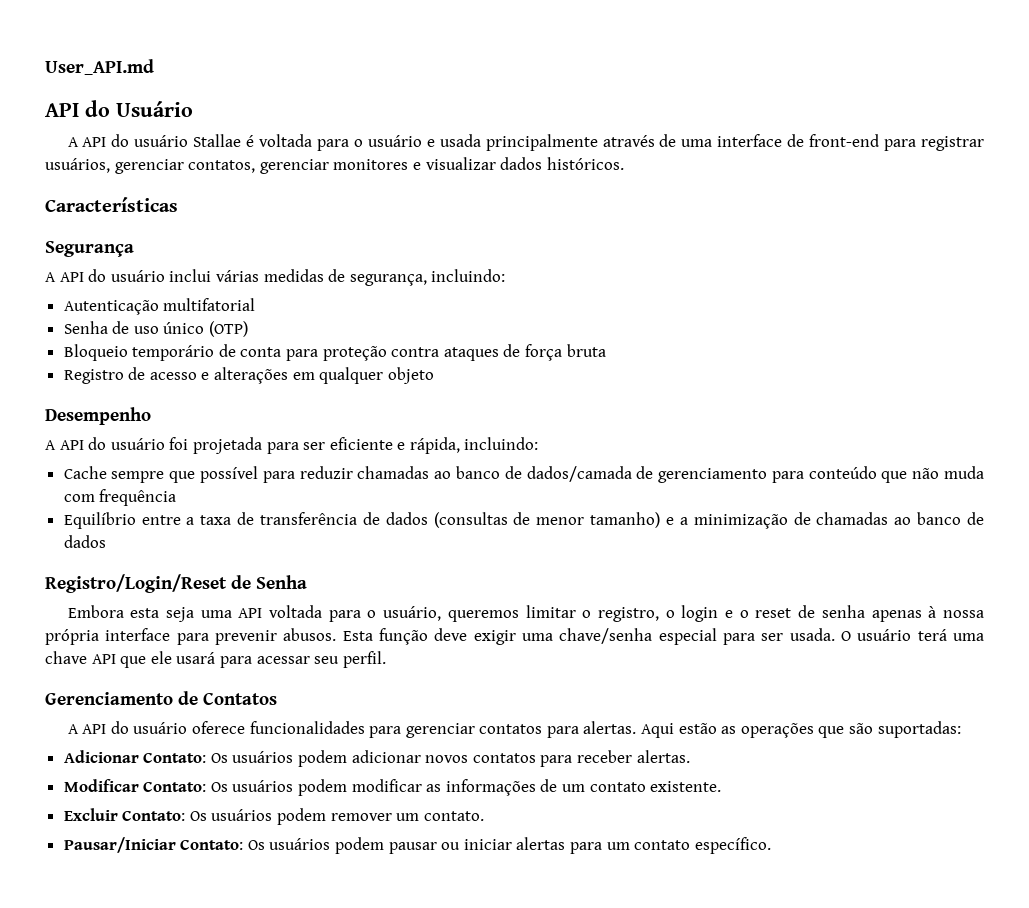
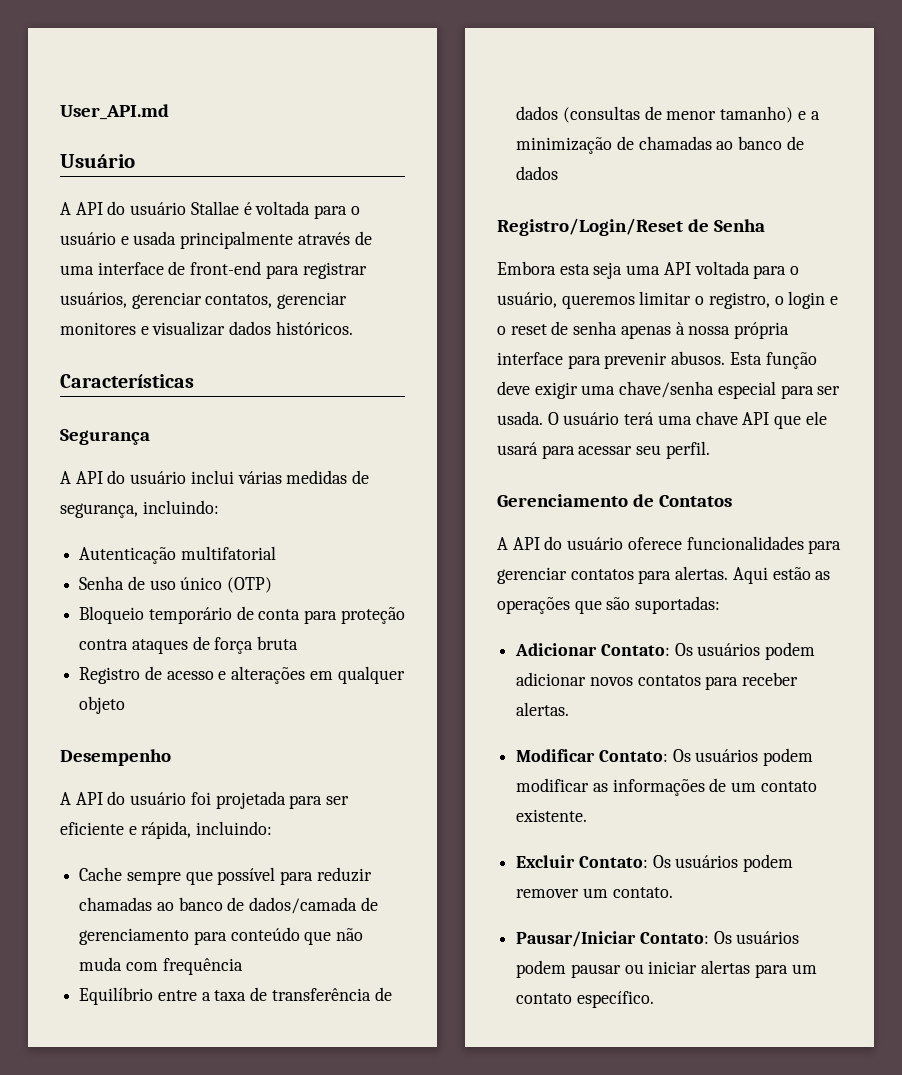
- API do Usuário
+ Usuário

